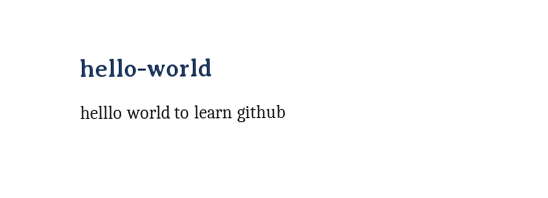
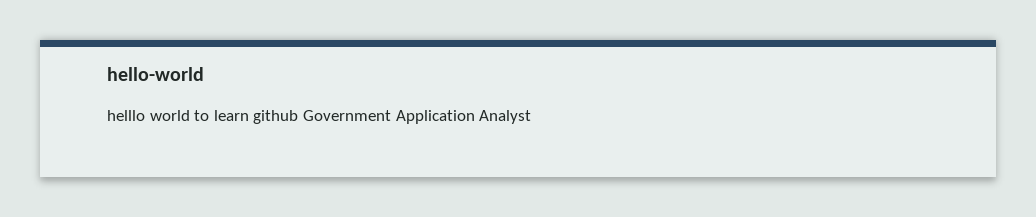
- helllo world to learn github
+ helllo world to learn github Government Application Analyst

